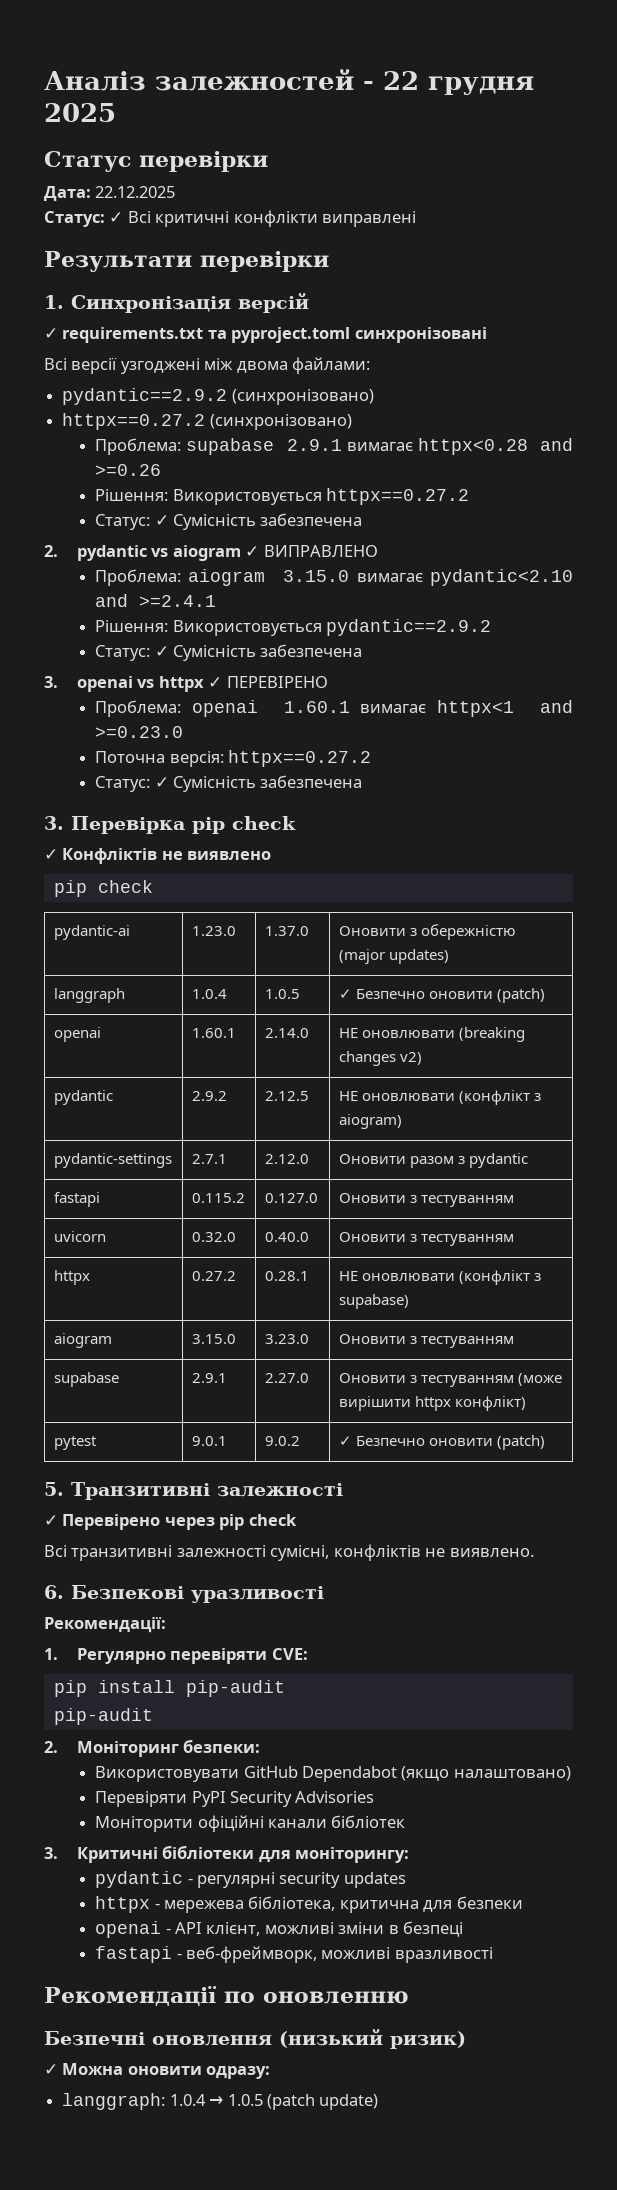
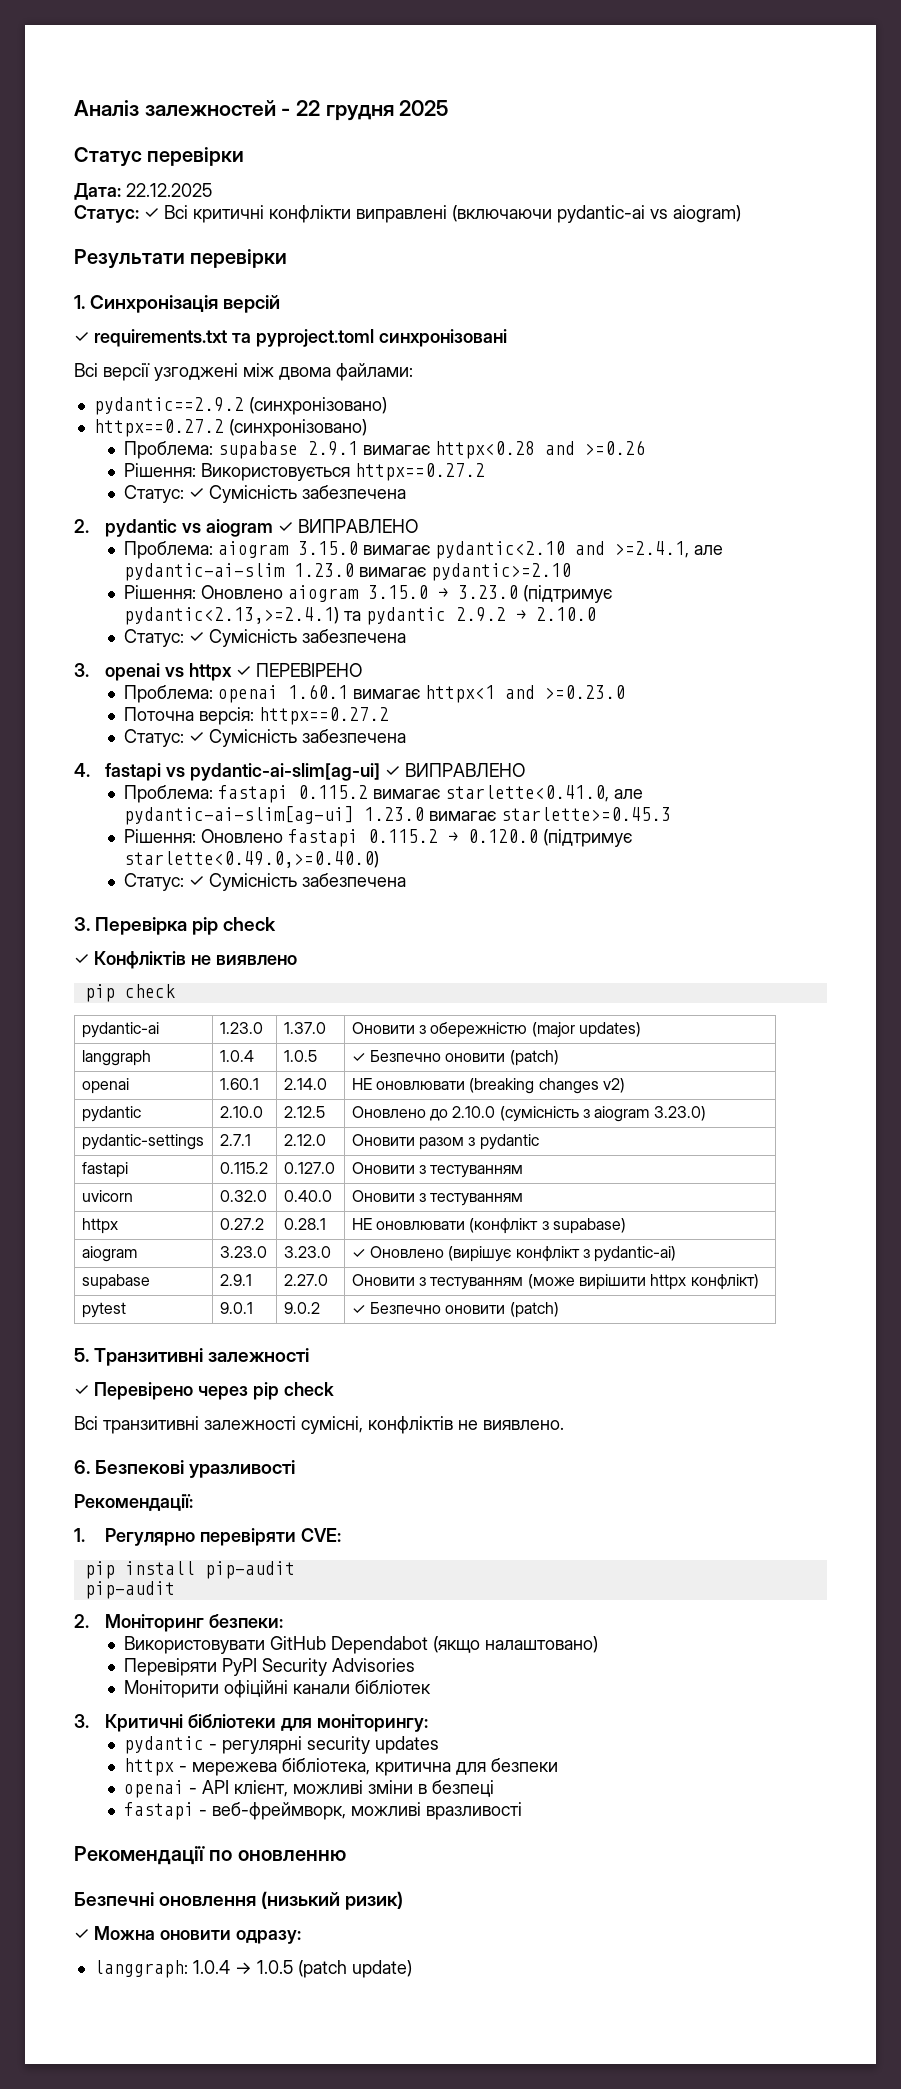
- Статус: ✓ Всі критичні конфлікти виправлені
+ Статус: ✓ Всі критичні конфлікти виправлені (включаючи pydantic-ai vs aiogram)
- Проблема: aiogram 3.15.0 вимагає pydantic<2.10 and >=2.4.1
- Рішення: Використовується pydantic==2.9.2
+ Проблема: aiogram 3.15.0 вимагає pydantic<2.10 and >=2.4.1, але pydantic-ai-slim 1.23.0 вимагає pydantic>=2.10
+ Рішення: Оновлено aiogram 3.15.0 → 3.23.0 (підтримує pydantic<2.13,>=2.4.1) та pydantic 2.9.2 → 2.10.0
+ 4. fastapi vs pydantic-ai-slim[ag-ui] ✓ ВИПРАВЛЕНО
+ Проблема: fastapi 0.115.2 вимагає starlette<0.41.0, але pydantic-ai-slim[ag-ui] 1.23.0 вимагає starlette>=0.45.3
+ Рішення: Оновлено fastapi 0.115.2 → 0.120.0 (підтримує starlette<0.49.0,>=0.40.0)
+ Статус: ✓ Сумісність забезпечена
- pydantic | 2.9.2 | 2.12.5 | НЕ оновлювати (конфлікт з aiogram)
+ pydantic | 2.10.0 | 2.12.5 | Оновлено до 2.10.0 (сумісність з aiogram 3.23.0)
- aiogram | 3.15.0 | 3.23.0 | Оновити з тестуванням
+ aiogram | 3.23.0 | 3.23.0 | ✓ Оновлено (вирішує конфлікт з pydantic-ai)

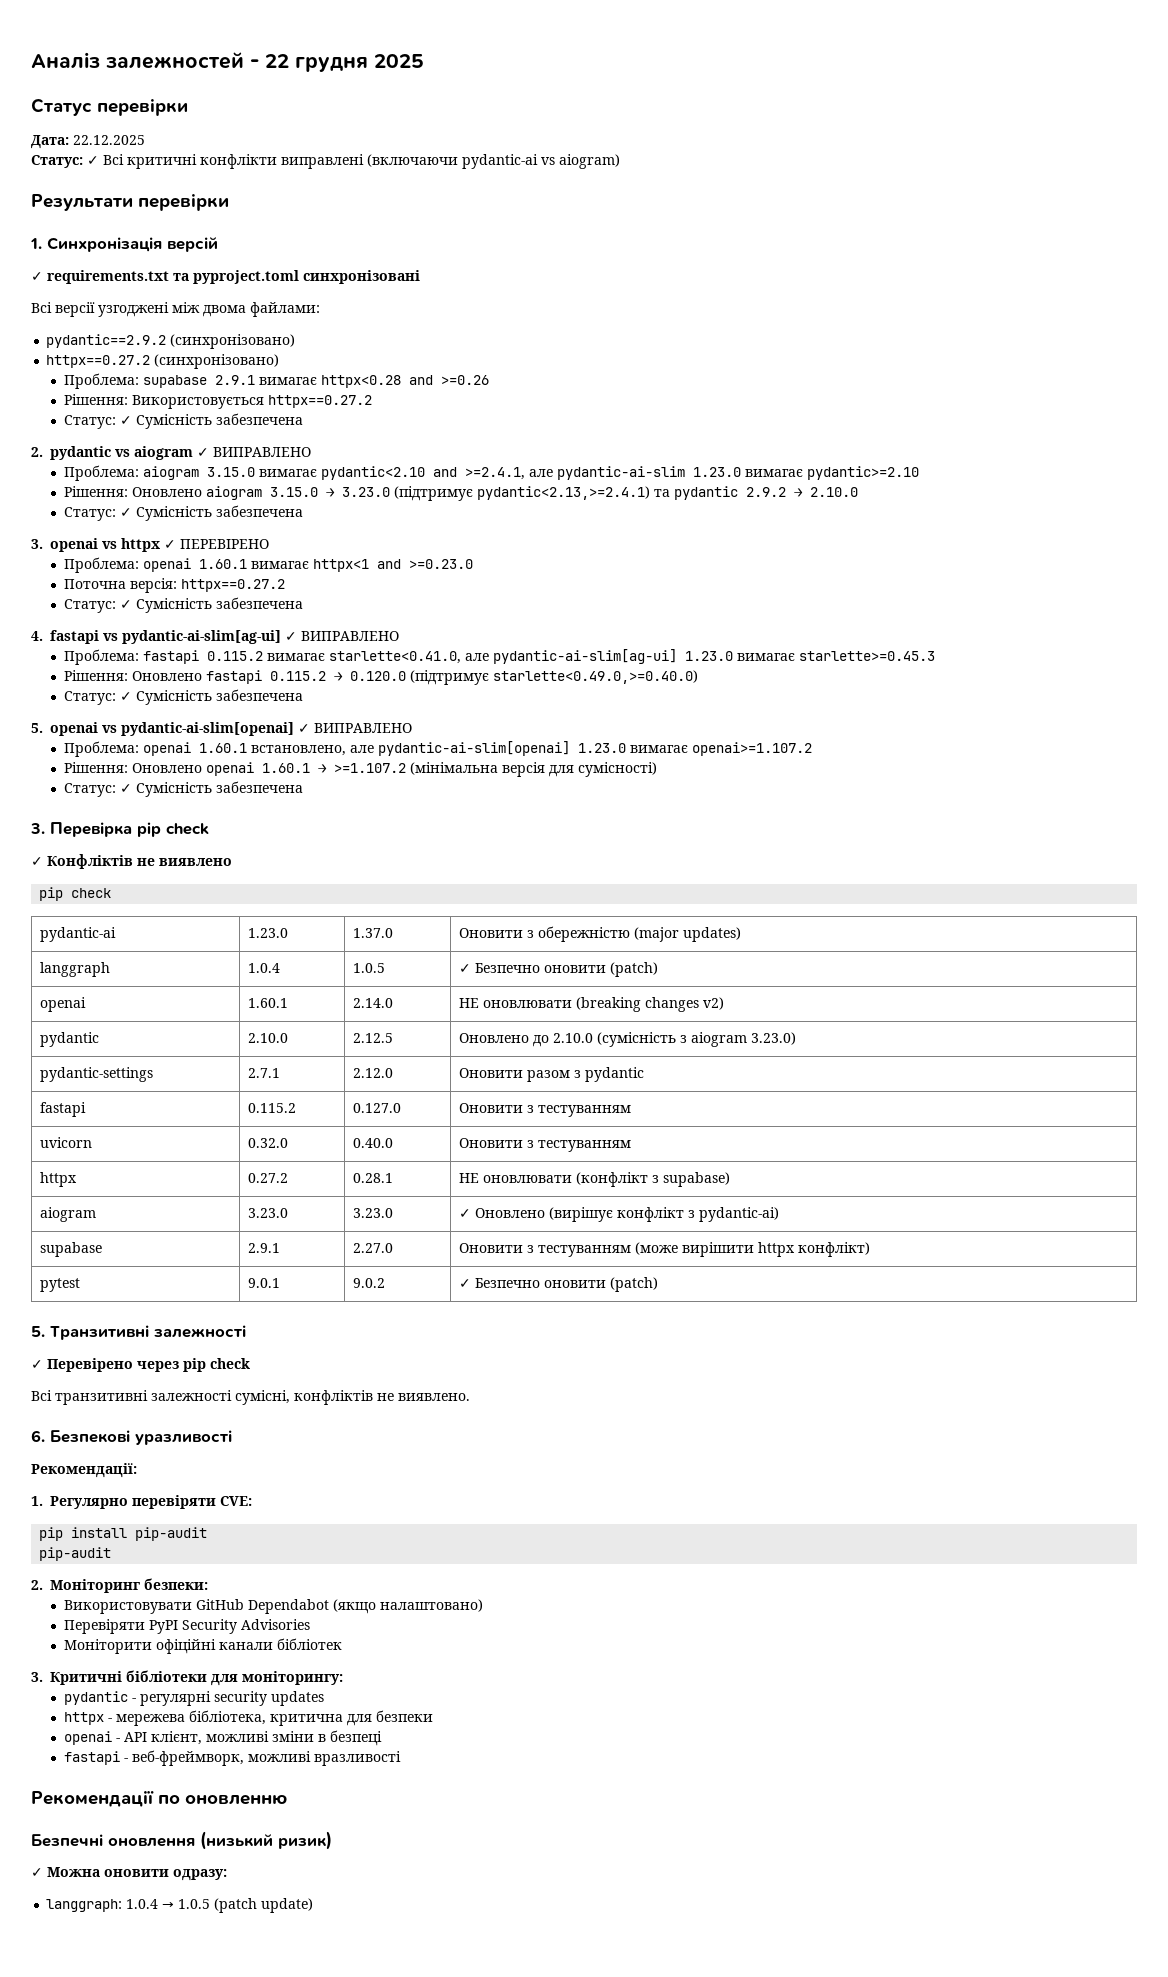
+ 5. openai vs pydantic-ai-slim[openai] ✓ ВИПРАВЛЕНО
+ Проблема: openai 1.60.1 встановлено, але pydantic-ai-slim[openai] 1.23.0 вимагає openai>=1.107.2
+ Рішення: Оновлено openai 1.60.1 → >=1.107.2 (мінімальна версія для сумісності)
+ Статус: ✓ Сумісність забезпечена

